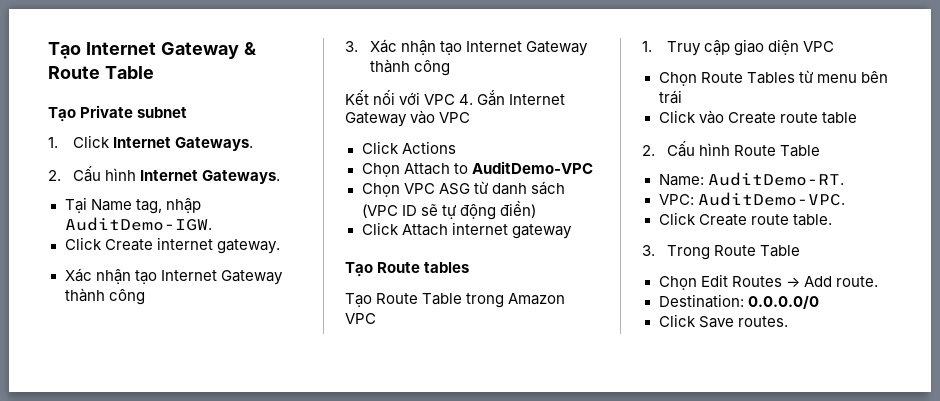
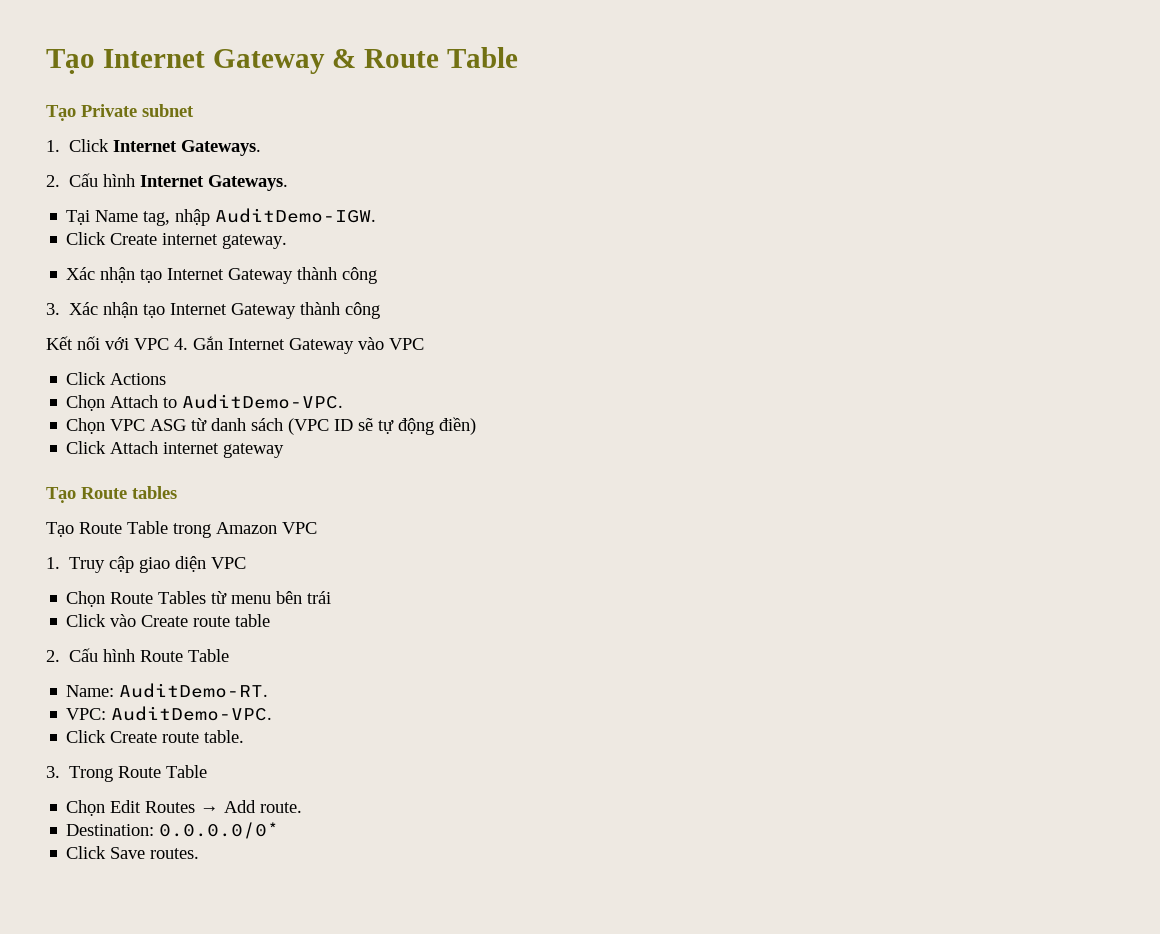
- Chọn Attach to AuditDemo-VPC
+ Chọn Attach to AuditDemo-VPC.
- Destination: 0.0.0.0/0
+ Destination: 0.0.0.0/0*

